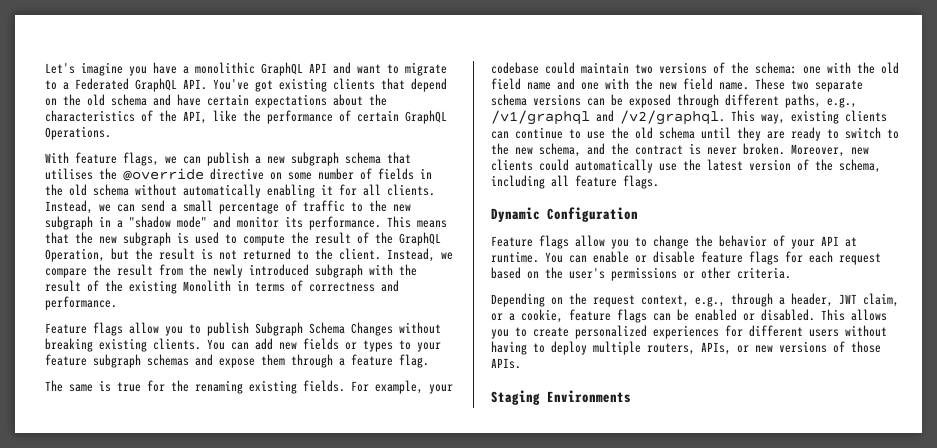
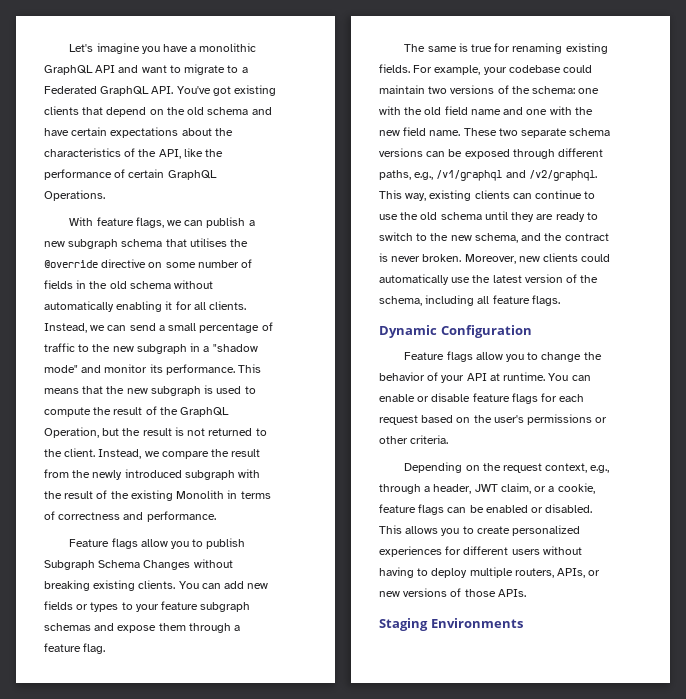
- The same is true for the renaming existing fields.
+ The same is true for renaming existing fields.

